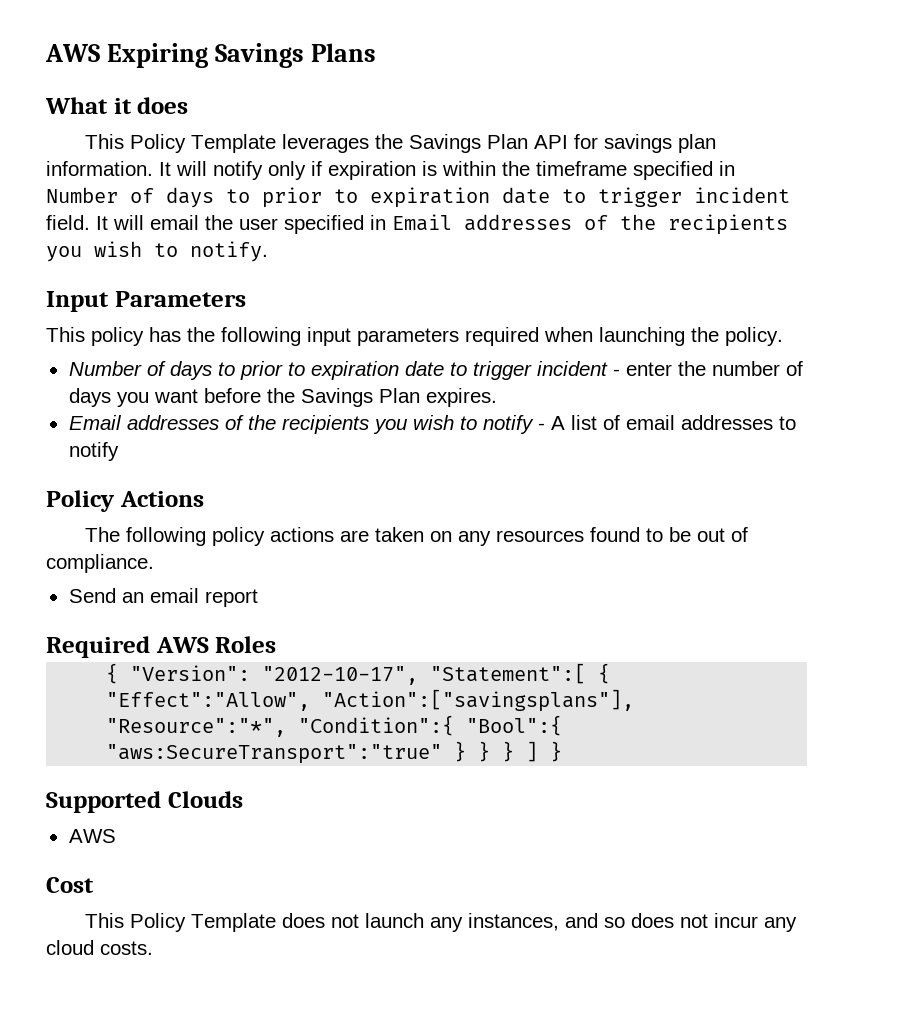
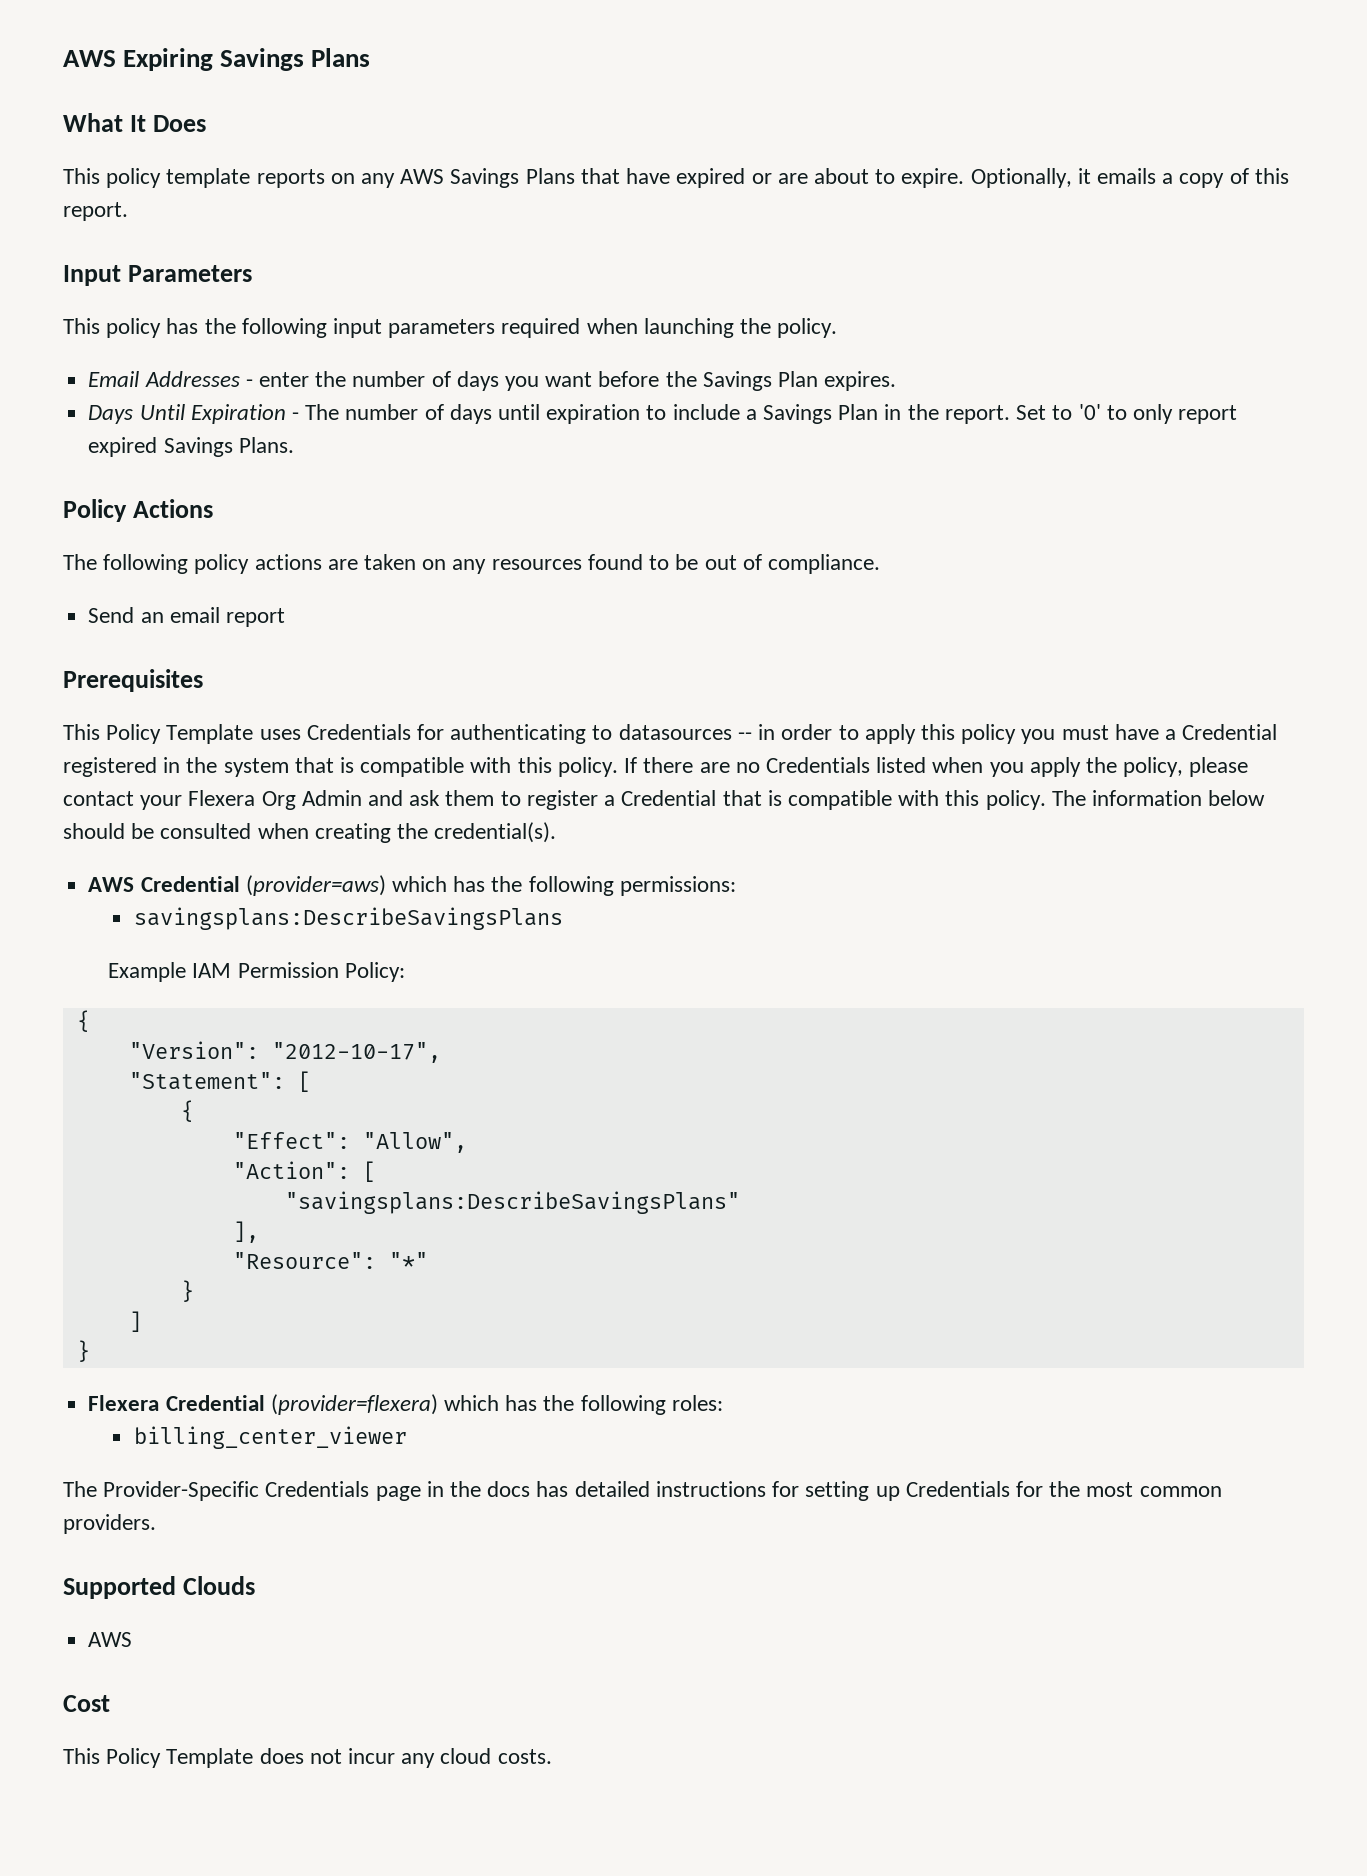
- What it does
- This Policy Template leverages the Savings Plan API for savings plan information. It will notify only if expiration is within the timeframe specified in Number of days to prior to expiration date to trigger incident field. It will email the user specified in Email addresses of the recipients you wish to notify.
+ What It Does
+ This policy template reports on any AWS Savings Plans that have expired or are about to expire. Optionally, it emails a copy of this report.
- Number of days to prior to expiration date to trigger incident - enter the number of days you want before the Savings Plan expires.
+ Email Addresses - enter the number of days you want before the Savings Plan expires.
- Email addresses of the recipients you wish to notify - A list of email addresses to notify
+ Days Until Expiration - The number of days until expiration to include a Savings Plan in the report. Set to '0' to only report expired Savings Plans.
- Required AWS Roles
- { "Version": "2012-10-17", "Statement":[ { "Effect":"Allow", "Action":["savingsplans"], "Resource":"*", "Condition":{ "Bool":{ "aws:SecureTransport":"true" } } } ] }
+ Prerequisites
+ This Policy Template uses Credentials for authenticating to datasources -- in order to apply this policy you must have a Credential registered in the system that is compatible with this policy. If there are no Credentials listed when you apply the policy, please contact your Flexera Org Admin and ask them to register a Credential that is compatible with this policy. The information below should be consulted when creating the credential(s).
+ AWS Credential (provider=aws) which has the following permissions:
+ savingsplans:DescribeSavingsPlans
+ Example IAM Permission Policy:
+ {
+ "Version": "2012-10-17",
+ "Statement": [
+ {
+ "Effect": "Allow",
+ "Action": [
+ "savingsplans:DescribeSavingsPlans"
+ ],
+ "Resource": "*"
+ }
+ ]
+ }
+ Flexera Credential (provider=flexera) which has the following roles:
+ billing_center_viewer
+ The Provider-Specific Credentials page in the docs has detailed instructions for setting up Credentials for the most common providers.
- This Policy Template does not launch any instances, and so does not incur any cloud costs.
+ This Policy Template does not incur any cloud costs.

